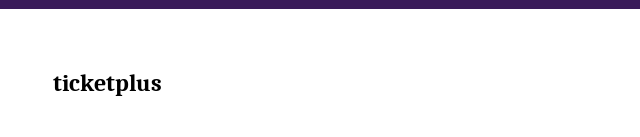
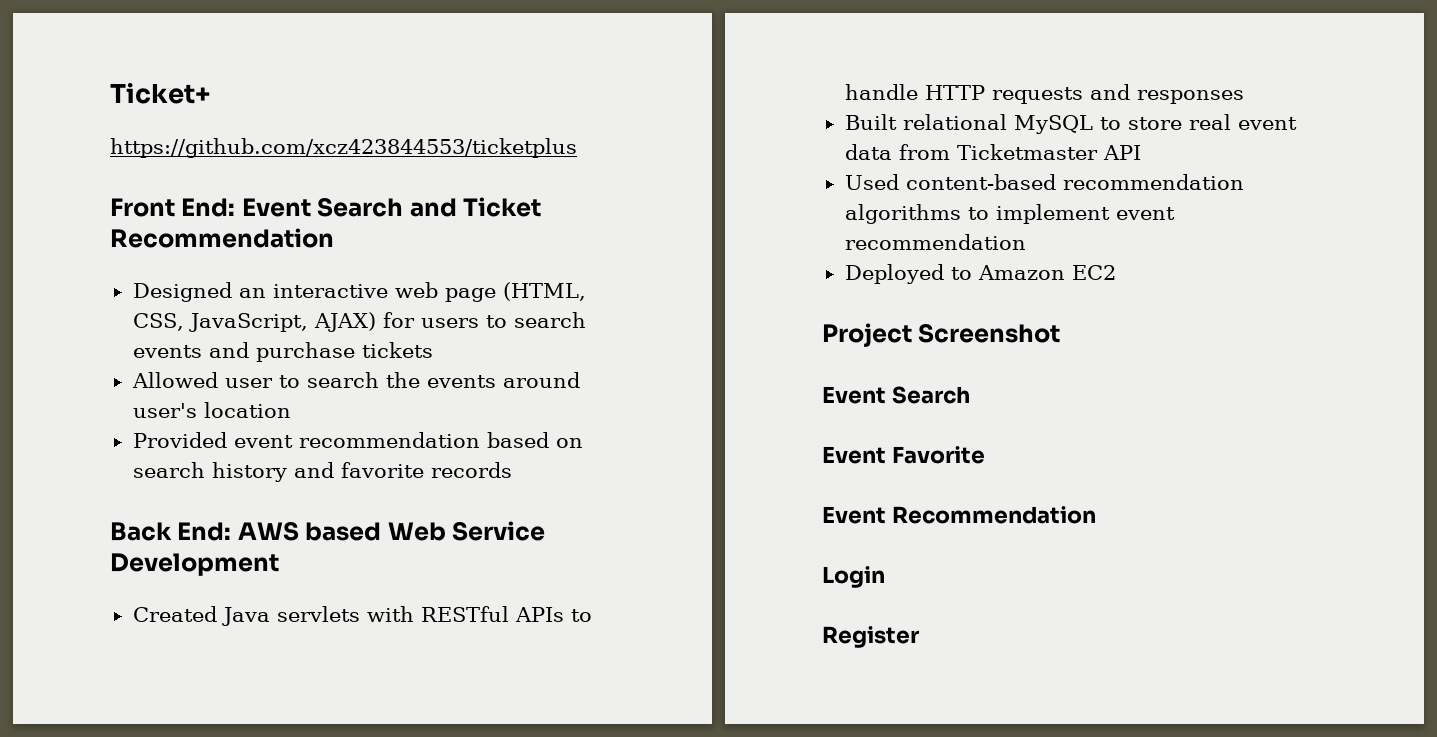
- ticketplus
+ Ticket+
+ https://github.com/xcz423844553/ticketplus
+ Front End: Event Search and Ticket Recommendation
+ Designed an interactive web page (HTML, CSS, JavaScript, AJAX) for users to search events and purchase tickets
+ Allowed user to search the events around user's location
+ Provided event recommendation based on search history and favorite records
+ Back End: AWS based Web Service Development
+ Created Java servlets with RESTful APIs to handle HTTP requests and responses
+ Built relational MySQL to store real event data from Ticketmaster API
+ Used content-based recommendation algorithms to implement event recommendation
+ Deployed to Amazon EC2
+ Project Screenshot
+ Event Search
+ Event Favorite
+ Event Recommendation
+ Login
+ Register

